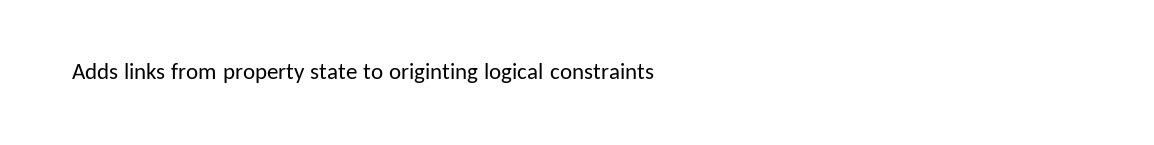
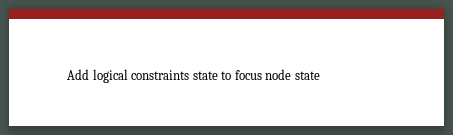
- Adds links from property state to originting logical constraints
+ Add logical constraints state to focus node state

